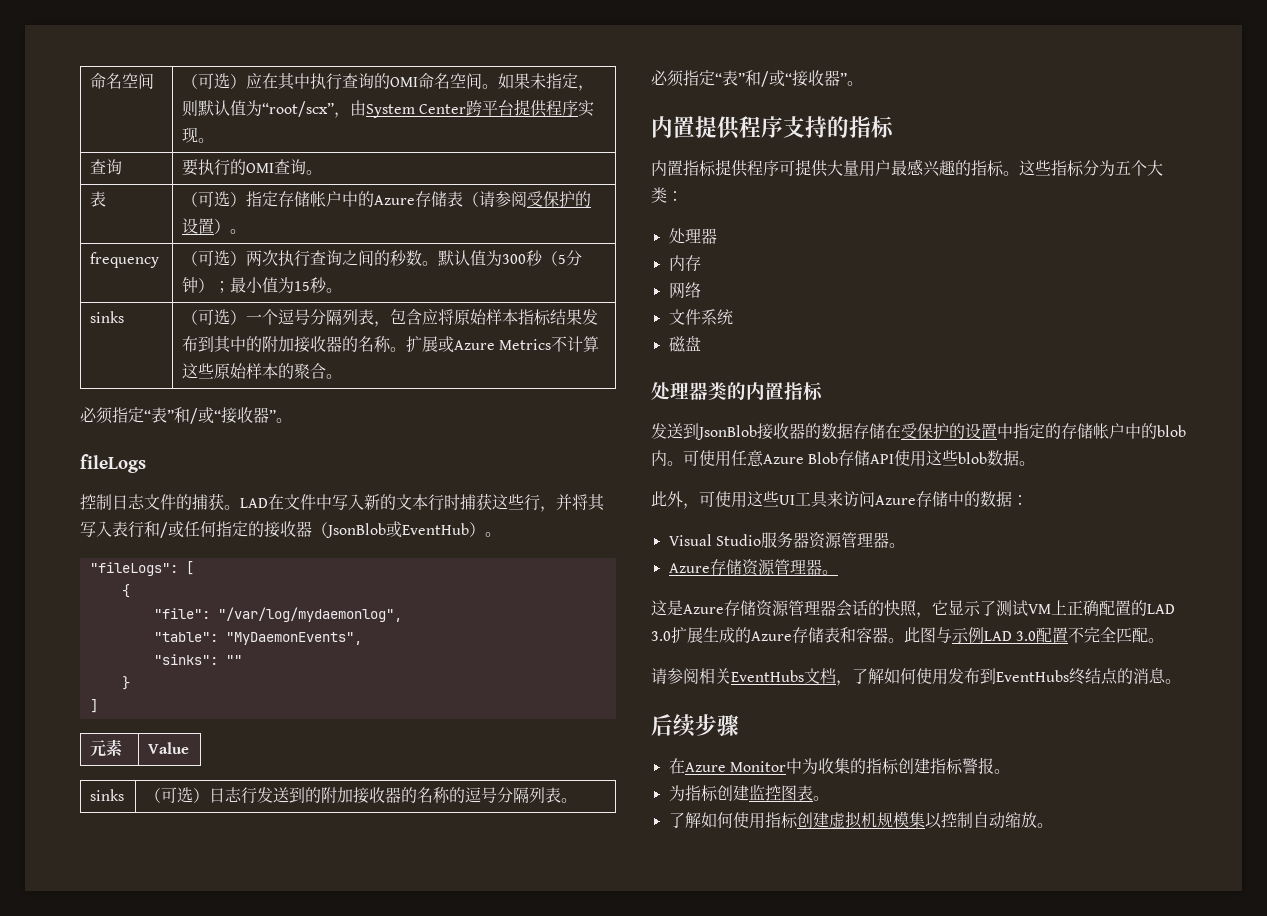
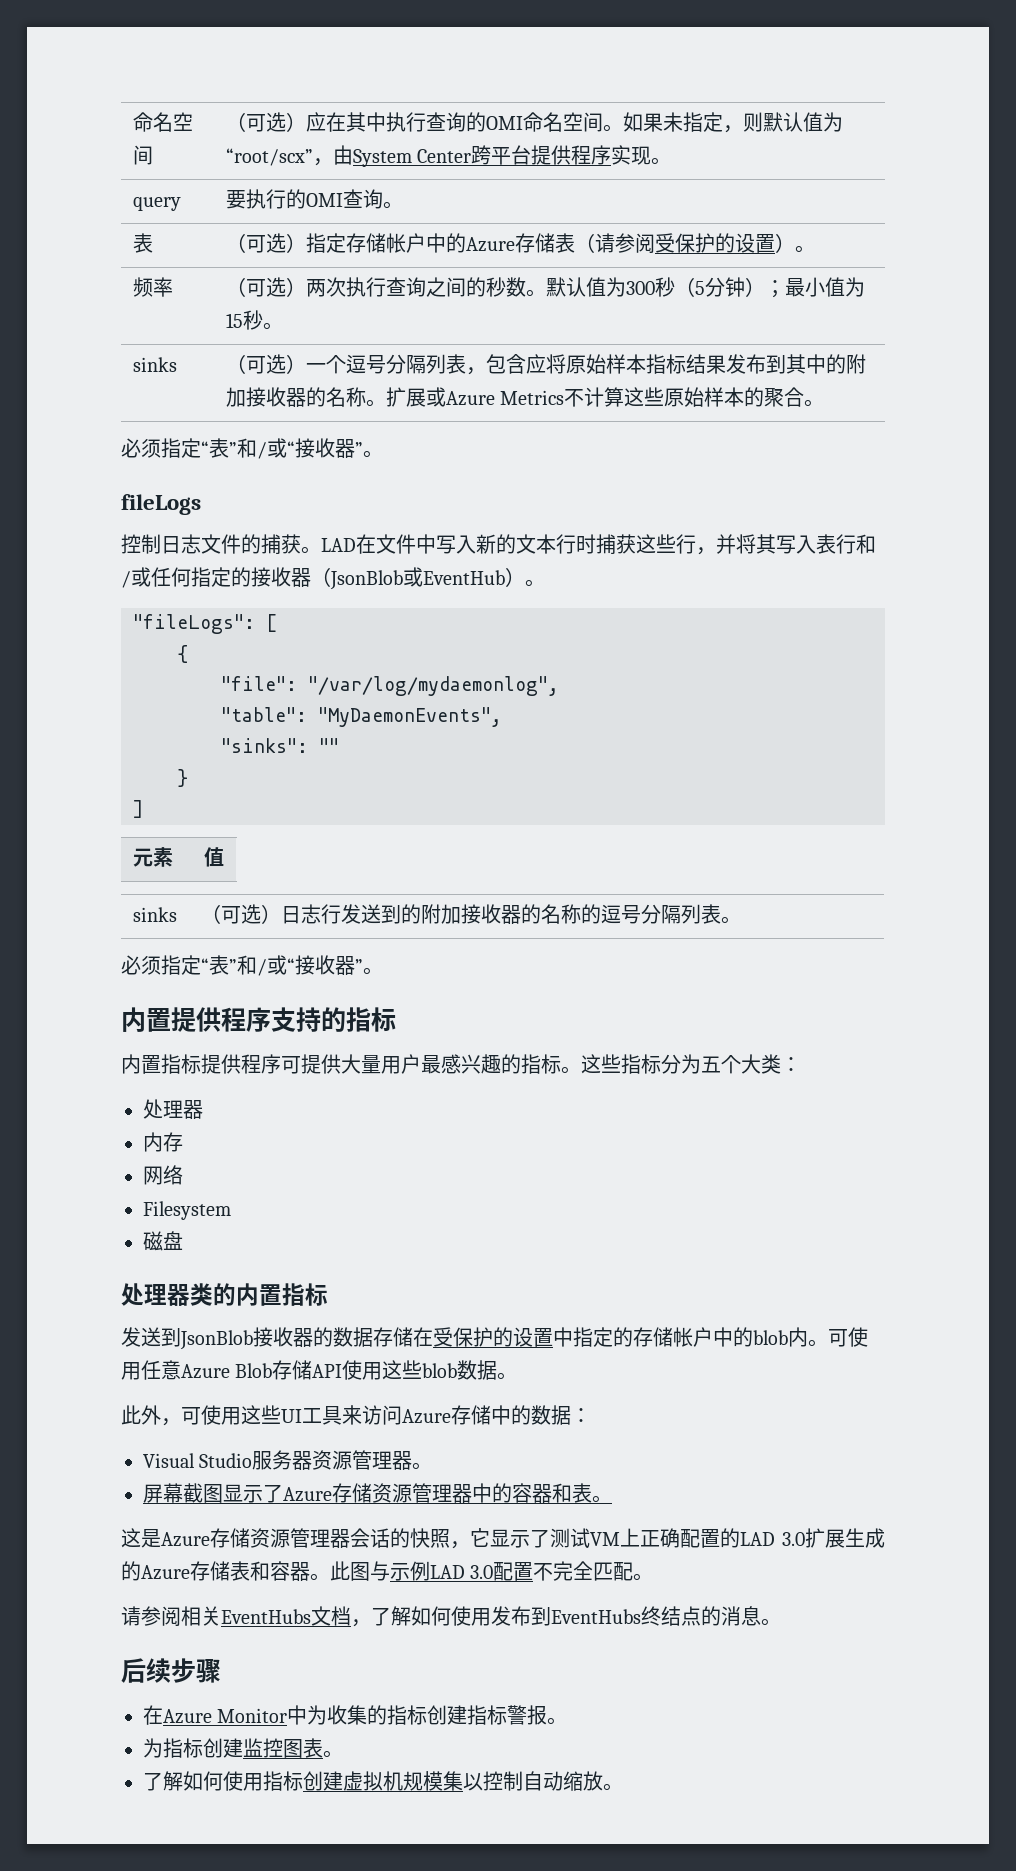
- 查询 | 要执行的OMI查询。
+ query | 要执行的OMI查询。
- frequency | （可选）两次执行查询之间的秒数。默认值为300秒（5分钟）；最小值为15秒。
+ 频率 | （可选）两次执行查询之间的秒数。默认值为300秒（5分钟）；最小值为15秒。
- 元素 | Value
+ 元素 | 值
- 文件系统
+ Filesystem
- Azure存储资源管理器。
+ 屏幕截图显示了Azure存储资源管理器中的容器和表。

